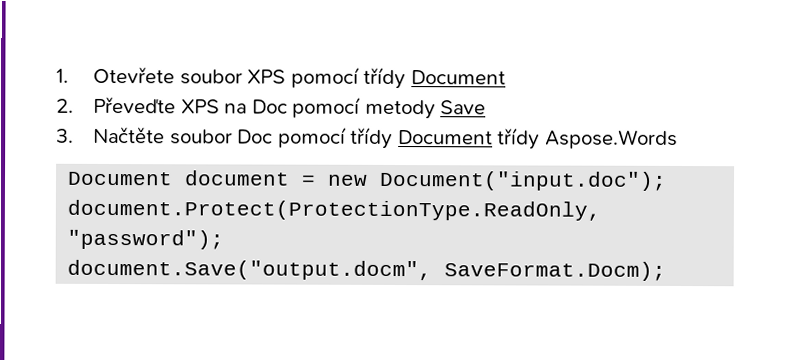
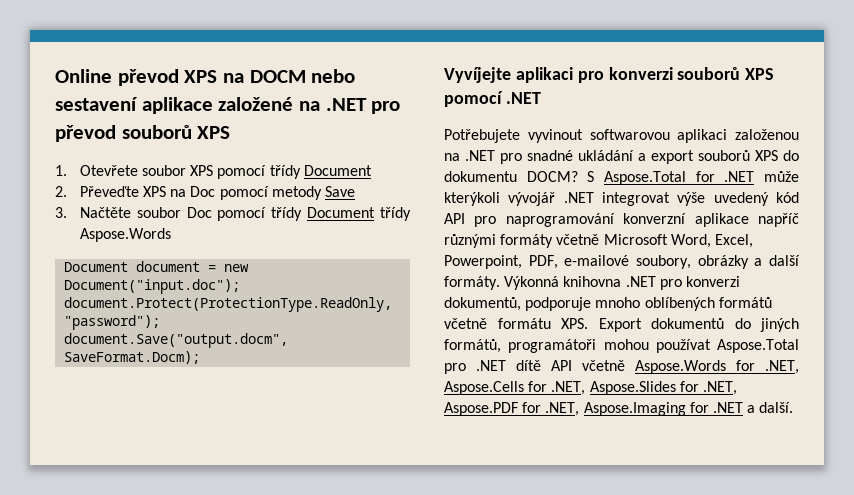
+ Online převod XPS na DOCM nebo sestavení aplikace založené na .NET pro převod souborů XPS
+ Vyvíjejte aplikaci pro konverzi souborů XPS pomocí .NET
+ Potřebujete vyvinout softwarovou aplikaci založenou na .NET pro snadné ukládání a export souborů XPS do dokumentu DOCM? S Aspose.Total for .NET může kterýkoli vývojář .NET integrovat výše uvedený kód API pro naprogramování konverzní aplikace napříč různými formáty včetně Microsoft Word, Excel, Powerpoint, PDF, e-mailové soubory, obrázky a další formáty. Výkonná knihovna .NET pro konverzi dokumentů, podporuje mnoho oblíbených formátů včetně formátu XPS. Export dokumentů do jiných formátů, programátoři mohou používat Aspose.Total pro .NET dítě API včetně Aspose.Words for .NET, Aspose.Cells for .NET, Aspose.Slides for .NET, Aspose.PDF for .NET, Aspose.Imaging for .NET a další.

